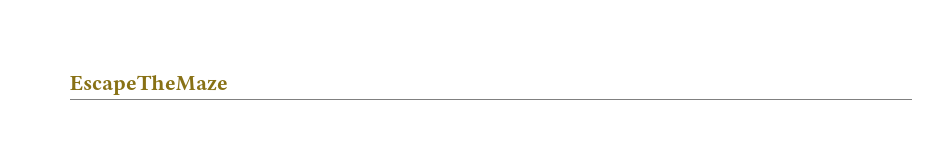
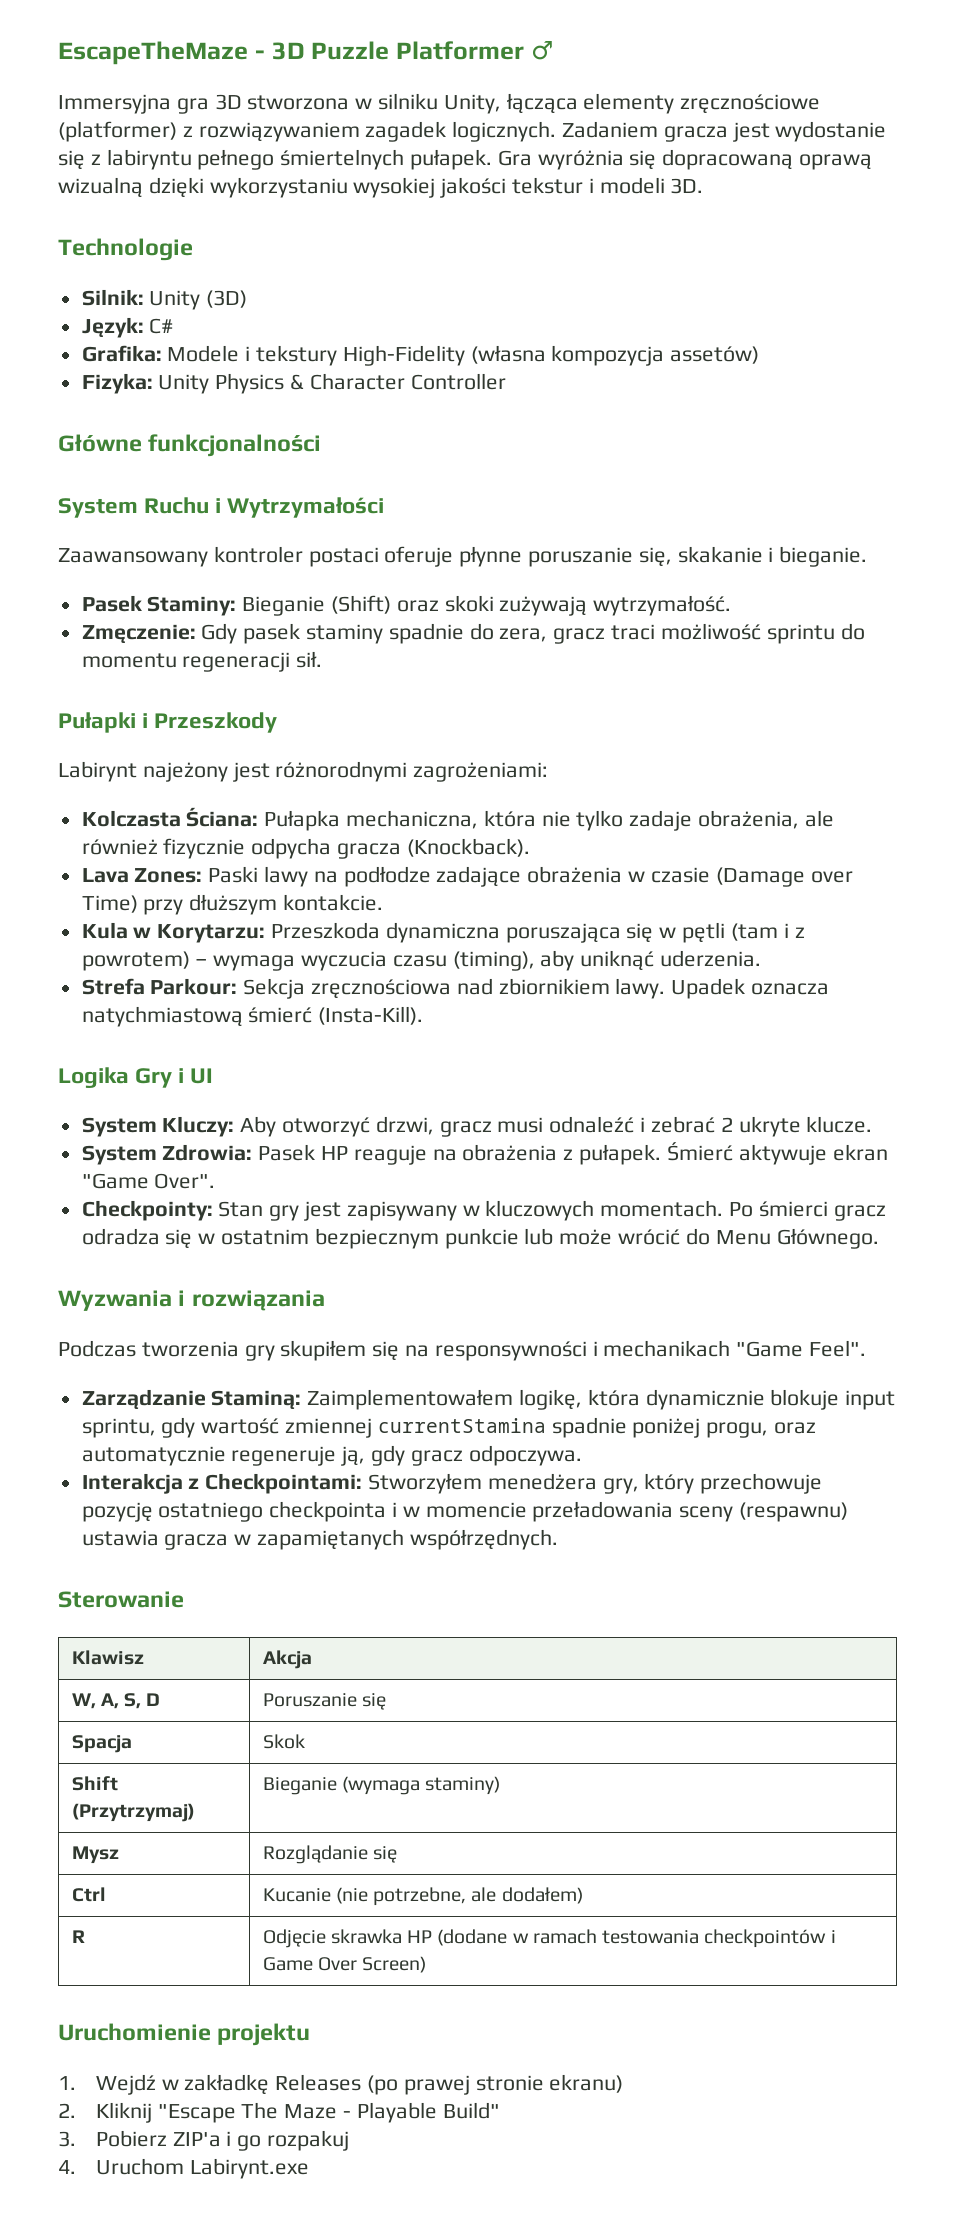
- EscapeTheMaze
+ EscapeTheMaze - 3D Puzzle Platformer ♂
+ Immersyjna gra 3D stworzona w silniku Unity, łącząca elementy zręcznościowe (platformer) z rozwiązywaniem zagadek logicznych. Zadaniem gracza jest wydostanie się z labiryntu pełnego śmiertelnych pułapek. Gra wyróżnia się dopracowaną oprawą wizualną dzięki wykorzystaniu wysokiej jakości tekstur i modeli 3D.
+ Technologie
+ Silnik: Unity (3D)
+ Język: C#
+ Grafika: Modele i tekstury High-Fidelity (własna kompozycja assetów)
+ Fizyka: Unity Physics & Character Controller
+ Główne funkcjonalności
+ System Ruchu i Wytrzymałości
+ Zaawansowany kontroler postaci oferuje płynne poruszanie się, skakanie i bieganie.
+ Pasek Staminy: Bieganie (Shift) oraz skoki zużywają wytrzymałość.
+ Zmęczenie: Gdy pasek staminy spadnie do zera, gracz traci możliwość sprintu do momentu regeneracji sił.
+ Pułapki i Przeszkody
+ Labirynt najeżony jest różnorodnymi zagrożeniami:
+ Kolczasta Ściana: Pułapka mechaniczna, która nie tylko zadaje obrażenia, ale również fizycznie odpycha gracza (Knockback).
+ Lava Zones: Paski lawy na podłodze zadające obrażenia w czasie (Damage over Time) przy dłuższym kontakcie.
+ Kula w Korytarzu: Przeszkoda dynamiczna poruszająca się w pętli (tam i z powrotem) – wymaga wyczucia czasu (timing), aby uniknąć uderzenia.
+ Strefa Parkour: Sekcja zręcznościowa nad zbiornikiem lawy. Upadek oznacza natychmiastową śmierć (Insta-Kill).
+ Logika Gry i UI
+ System Kluczy: Aby otworzyć drzwi, gracz musi odnaleźć i zebrać 2 ukryte klucze.
+ System Zdrowia: Pasek HP reaguje na obrażenia z pułapek. Śmierć aktywuje ekran "Game Over".
+ Checkpointy: Stan gry jest zapisywany w kluczowych momentach. Po śmierci gracz odradza się w ostatnim bezpiecznym punkcie lub może wrócić do Menu Głównego.
+ Wyzwania i rozwiązania
+ Podczas tworzenia gry skupiłem się na responsywności i mechanikach "Game Feel".
+ Zarządzanie Staminą: Zaimplementowałem logikę, która dynamicznie blokuje input sprintu, gdy wartość zmiennej currentStamina spadnie poniżej progu, oraz automatycznie regeneruje ją, gdy gracz odpoczywa.
+ Interakcja z Checkpointami: Stworzyłem menedżera gry, który przechowuje pozycję ostatniego checkpointa i w momencie przeładowania sceny (respawnu) ustawia gracza w zapamiętanych współrzędnych.
+ Sterowanie
+ Klawisz | Akcja
+ W, A, S, D | Poruszanie się
+ Spacja | Skok
+ Shift (Przytrzymaj) | Bieganie (wymaga staminy)
+ Mysz | Rozglądanie się
+ Ctrl | Kucanie (nie potrzebne, ale dodałem)
+ R | Odjęcie skrawka HP (dodane w ramach testowania checkpointów i Game Over Screen)
+ Uruchomienie projektu
+ 1. Wejdź w zakładkę Releases (po prawej stronie ekranu)
+ 2. Kliknij "Escape The Maze - Playable Build"
+ 3. Pobierz ZIP'a i go rozpakuj
+ 4. Uruchom Labirynt.exe

